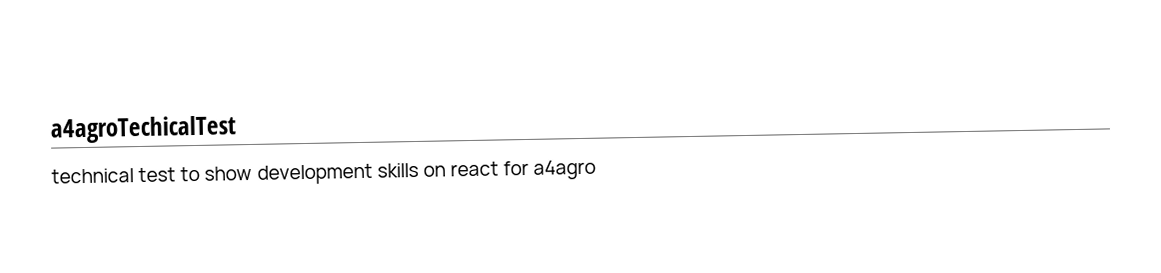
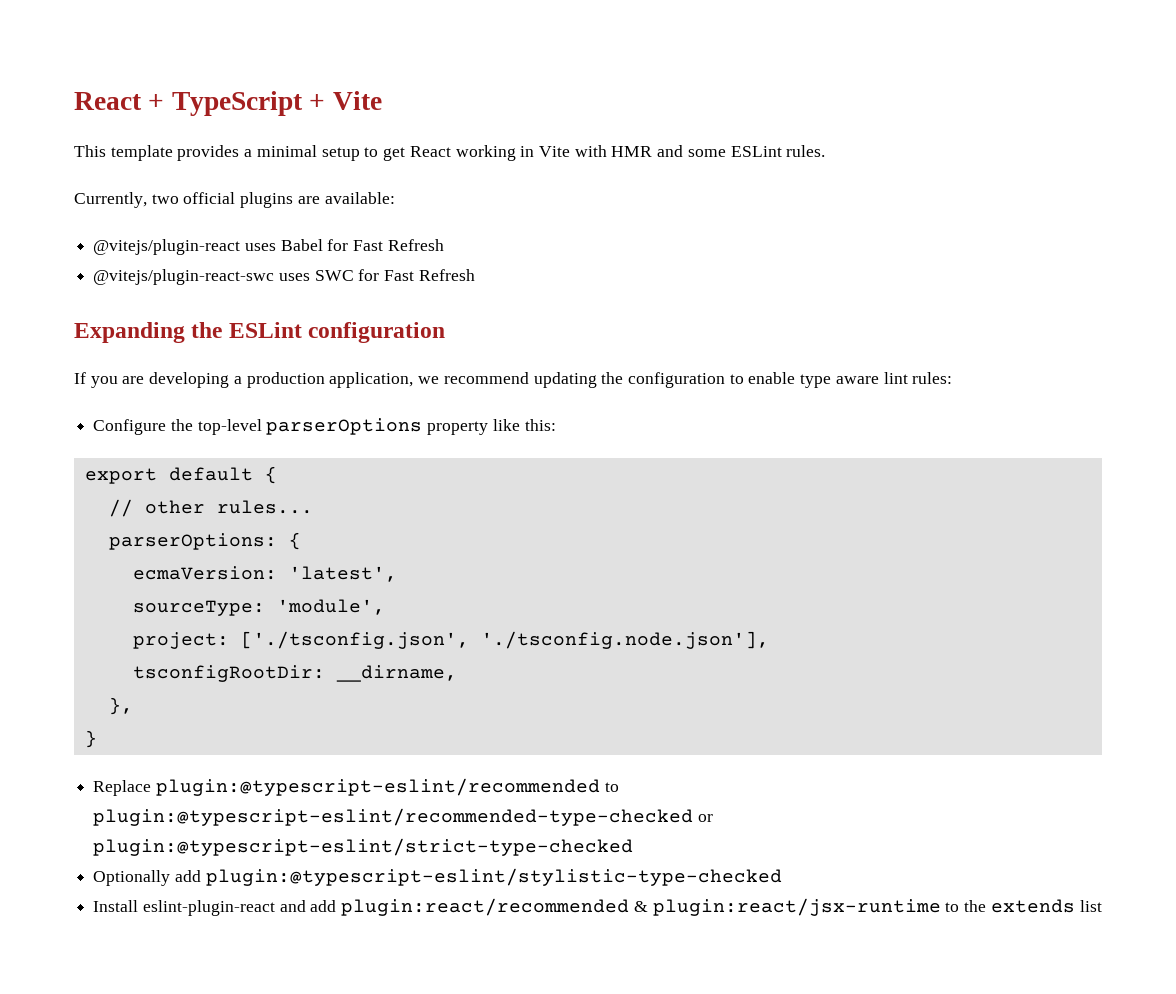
- a4agroTechicalTest
- technical test to show development skills on react for a4agro
+ React + TypeScript + Vite
+ This template provides a minimal setup to get React working in Vite with HMR and some ESLint rules.
+ Currently, two official plugins are available:
+ @vitejs/plugin-react uses Babel for Fast Refresh
+ @vitejs/plugin-react-swc uses SWC for Fast Refresh
+ Expanding the ESLint configuration
+ If you are developing a production application, we recommend updating the configuration to enable type aware lint rules:
+ Configure the top-level parserOptions property like this:
+ export default {
+ // other rules...
+ parserOptions: {
+ ecmaVersion: 'latest',
+ sourceType: 'module',
+ project: ['./tsconfig.json', './tsconfig.node.json'],
+ tsconfigRootDir: __dirname,
+ },
+ }
+ Replace plugin:@typescript-eslint/recommended to plugin:@typescript-eslint/recommended-type-checked or plugin:@typescript-eslint/strict-type-checked
+ Optionally add plugin:@typescript-eslint/stylistic-type-checked
+ Install eslint-plugin-react and add plugin:react/recommended & plugin:react/jsx-runtime to the extends list

